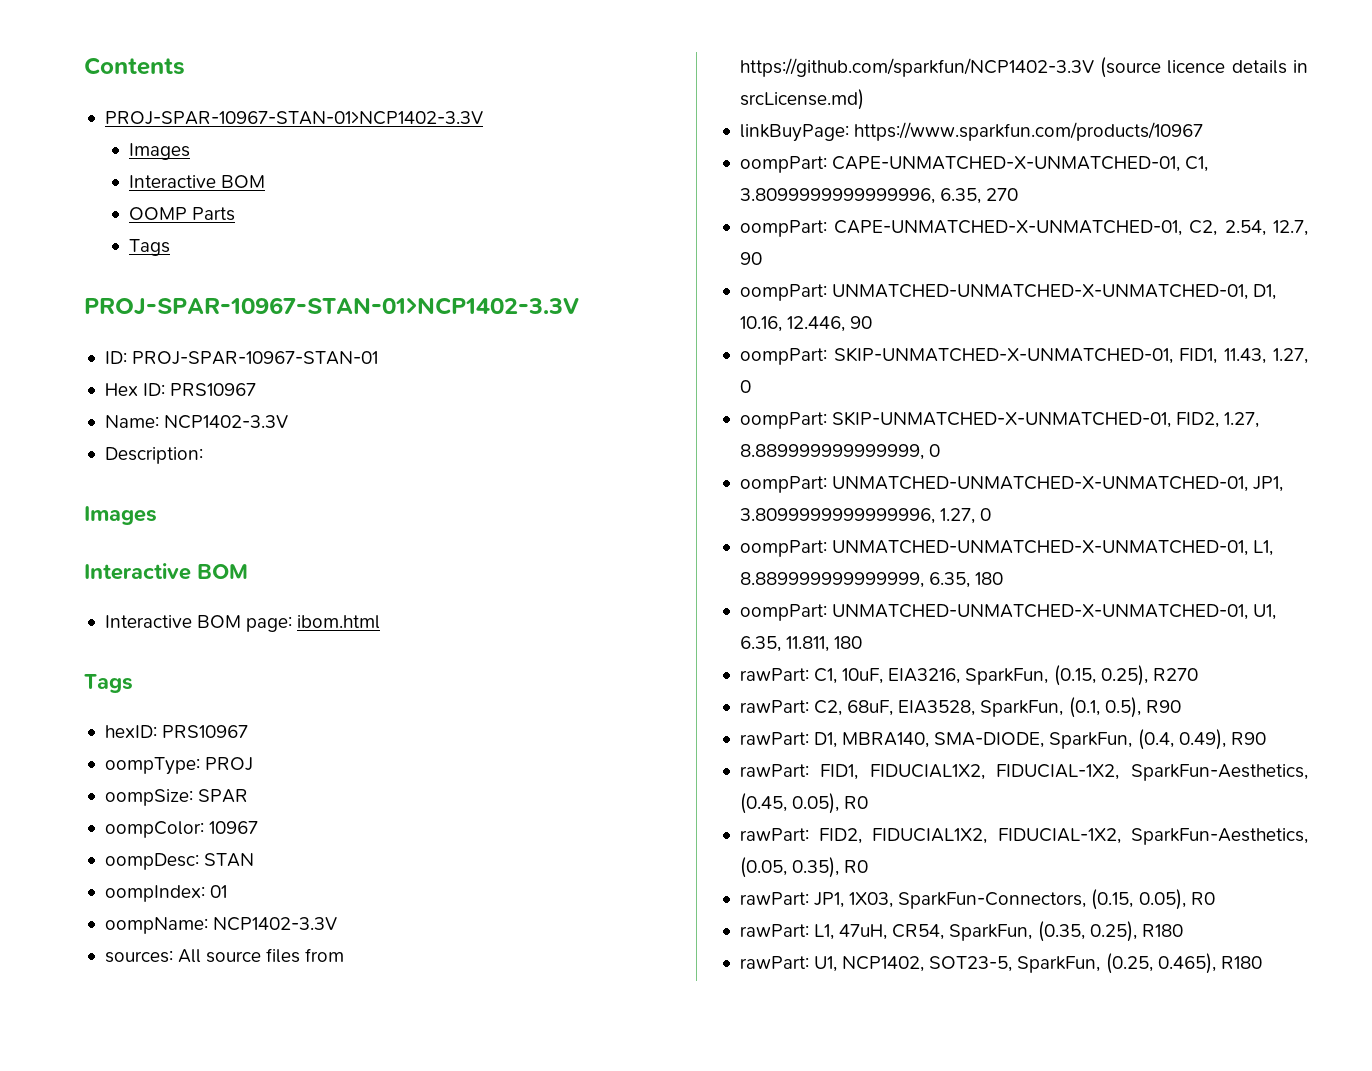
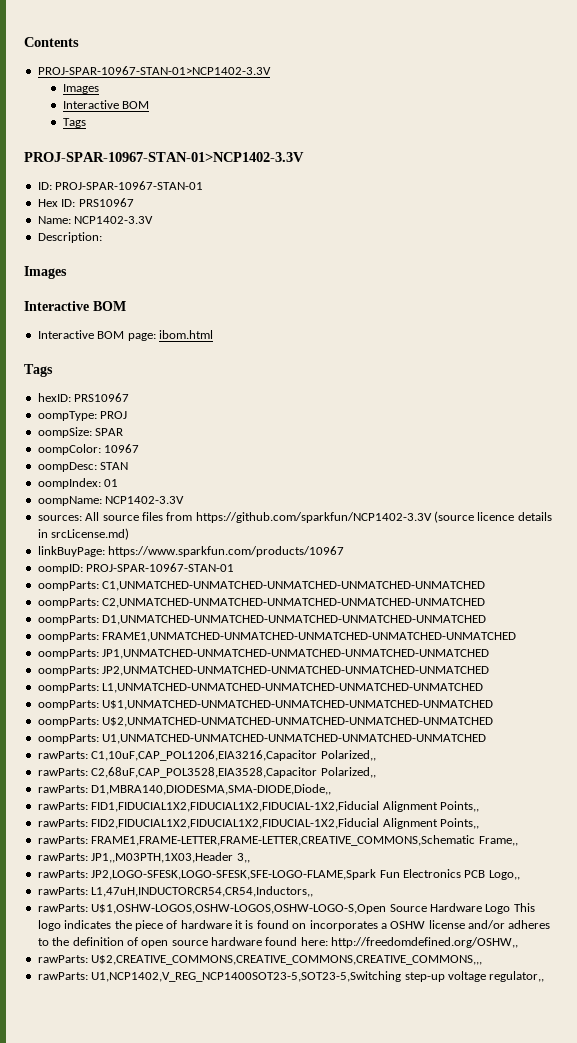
- OOMP Parts
- oompPart: CAPE-UNMATCHED-X-UNMATCHED-01, C1, 3.8099999999999996, 6.35, 270
- oompPart: CAPE-UNMATCHED-X-UNMATCHED-01, C2, 2.54, 12.7, 90
- oompPart: UNMATCHED-UNMATCHED-X-UNMATCHED-01, D1, 10.16, 12.446, 90
- oompPart: SKIP-UNMATCHED-X-UNMATCHED-01, FID1, 11.43, 1.27, 0
- oompPart: SKIP-UNMATCHED-X-UNMATCHED-01, FID2, 1.27, 8.889999999999999, 0
- oompPart: UNMATCHED-UNMATCHED-X-UNMATCHED-01, JP1, 3.8099999999999996, 1.27, 0
- oompPart: UNMATCHED-UNMATCHED-X-UNMATCHED-01, L1, 8.889999999999999, 6.35, 180
- oompPart: UNMATCHED-UNMATCHED-X-UNMATCHED-01, U1, 6.35, 11.811, 180
- rawPart: C1, 10uF, EIA3216, SparkFun, (0.15, 0.25), R270
- rawPart: C2, 68uF, EIA3528, SparkFun, (0.1, 0.5), R90
- rawPart: D1, MBRA140, SMA-DIODE, SparkFun, (0.4, 0.49), R90
- rawPart: FID1, FIDUCIAL1X2, FIDUCIAL-1X2, SparkFun-Aesthetics, (0.45, 0.05), R0
- rawPart: FID2, FIDUCIAL1X2, FIDUCIAL-1X2, SparkFun-Aesthetics, (0.05, 0.35), R0
- rawPart: JP1, 1X03, SparkFun-Connectors, (0.15, 0.05), R0
- rawPart: L1, 47uH, CR54, SparkFun, (0.35, 0.25), R180
- rawPart: U1, NCP1402, SOT23-5, SparkFun, (0.25, 0.465), R180
+ oompID: PROJ-SPAR-10967-STAN-01
+ oompParts: C1,UNMATCHED-UNMATCHED-UNMATCHED-UNMATCHED-UNMATCHED
+ oompParts: C2,UNMATCHED-UNMATCHED-UNMATCHED-UNMATCHED-UNMATCHED
+ oompParts: D1,UNMATCHED-UNMATCHED-UNMATCHED-UNMATCHED-UNMATCHED
+ oompParts: FRAME1,UNMATCHED-UNMATCHED-UNMATCHED-UNMATCHED-UNMATCHED
+ oompParts: JP1,UNMATCHED-UNMATCHED-UNMATCHED-UNMATCHED-UNMATCHED
+ oompParts: JP2,UNMATCHED-UNMATCHED-UNMATCHED-UNMATCHED-UNMATCHED
+ oompParts: L1,UNMATCHED-UNMATCHED-UNMATCHED-UNMATCHED-UNMATCHED
+ oompParts: U$1,UNMATCHED-UNMATCHED-UNMATCHED-UNMATCHED-UNMATCHED
+ oompParts: U$2,UNMATCHED-UNMATCHED-UNMATCHED-UNMATCHED-UNMATCHED
+ oompParts: U1,UNMATCHED-UNMATCHED-UNMATCHED-UNMATCHED-UNMATCHED
+ rawParts: C1,10uF,CAP_POL1206,EIA3216,Capacitor Polarized,,
+ rawParts: C2,68uF,CAP_POL3528,EIA3528,Capacitor Polarized,,
+ rawParts: D1,MBRA140,DIODESMA,SMA-DIODE,Diode,,
+ rawParts: FID1,FIDUCIAL1X2,FIDUCIAL1X2,FIDUCIAL-1X2,Fiducial Alignment Points,,
+ rawParts: FID2,FIDUCIAL1X2,FIDUCIAL1X2,FIDUCIAL-1X2,Fiducial Alignment Points,,
+ rawParts: FRAME1,FRAME-LETTER,FRAME-LETTER,CREATIVE_COMMONS,Schematic Frame,,
+ rawParts: JP1,,M03PTH,1X03,Header 3,,
+ rawParts: JP2,LOGO-SFESK,LOGO-SFESK,SFE-LOGO-FLAME,Spark Fun Electronics PCB Logo,,
+ rawParts: L1,47uH,INDUCTORCR54,CR54,Inductors,,
+ rawParts: U$1,OSHW-LOGOS,OSHW-LOGOS,OSHW-LOGO-S,Open Source Hardware Logo This logo indicates the piece of hardware it is found on incorporates a OSHW license and/or adheres to the definition of open source hardware found here: http://freedomdefined.org/OSHW,,
+ rawParts: U$2,CREATIVE_COMMONS,CREATIVE_COMMONS,CREATIVE_COMMONS,,,
+ rawParts: U1,NCP1402,V_REG_NCP1400SOT23-5,SOT23-5,Switching step-up voltage regulator,,

